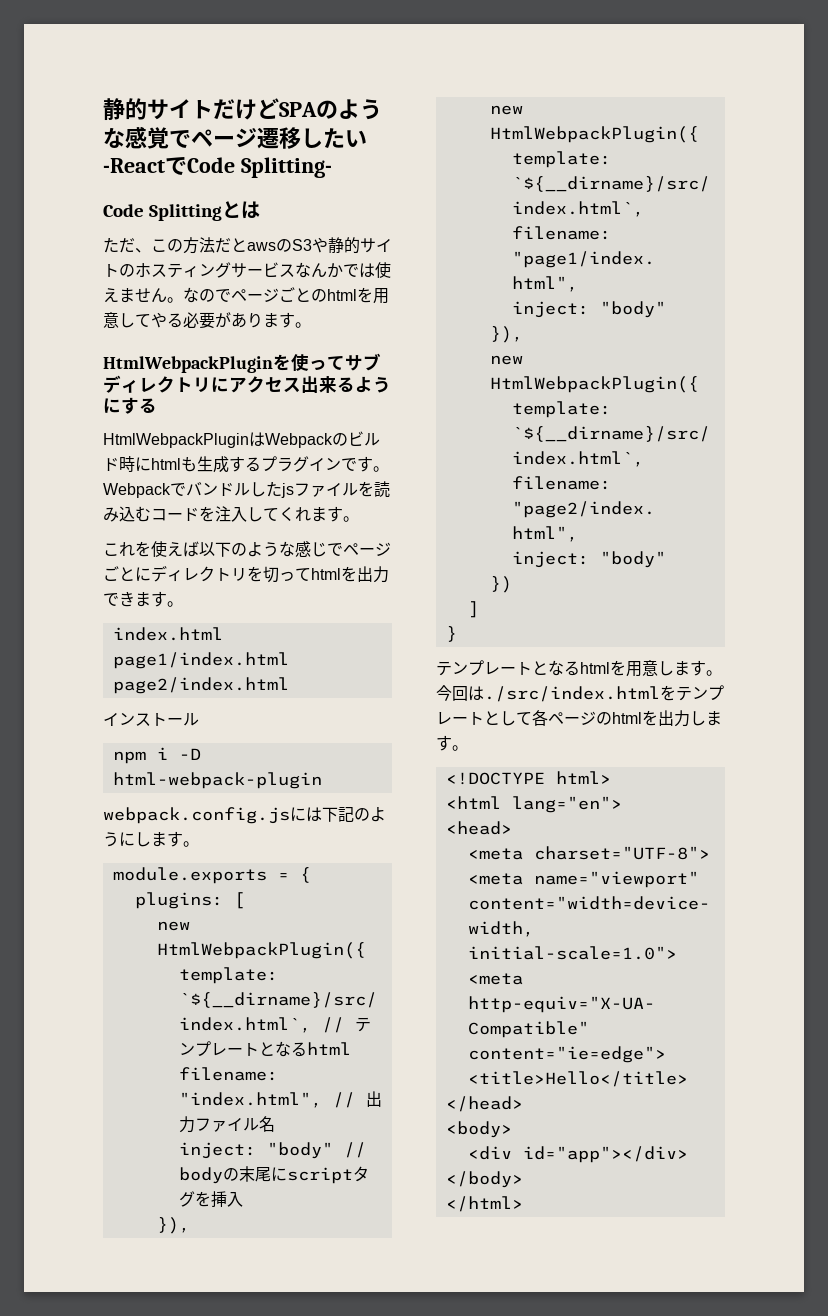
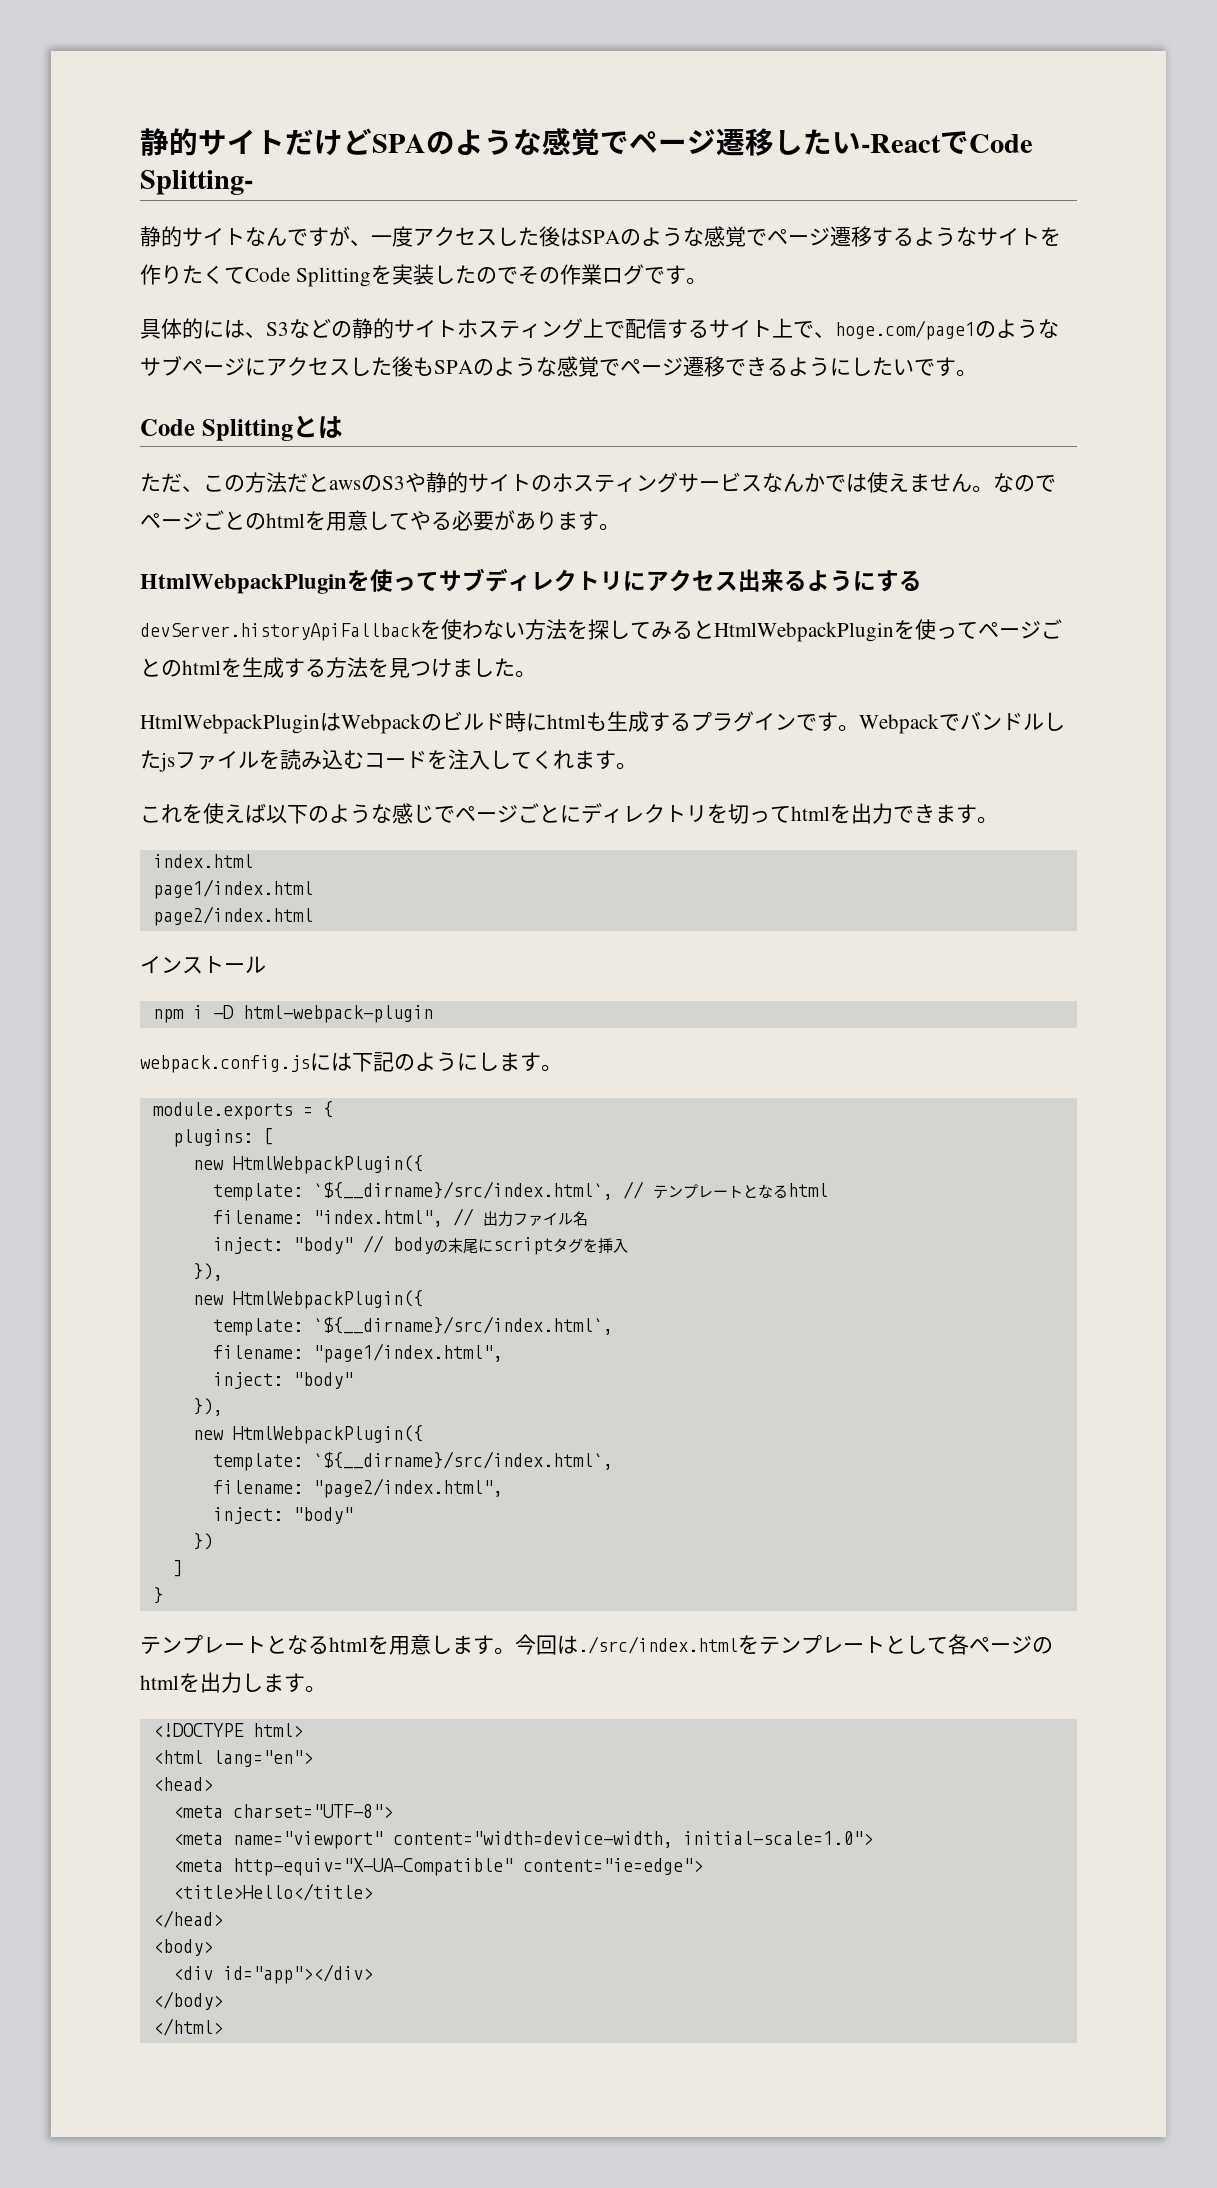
+ 静的サイトなんですが、一度アクセスした後はSPAのような感覚でページ遷移するようなサイトを作りたくてCode Splittingを実装したのでその作業ログです。
+ 具体的には、S3などの静的サイトホスティング上で配信するサイト上で、hoge.com/page1のようなサブページにアクセスした後もSPAのような感覚でページ遷移できるようにしたいです。
+ devServer.historyApiFallbackを使わない方法を探してみるとHtmlWebpackPluginを使ってページごとのhtmlを生成する方法を見つけました。

